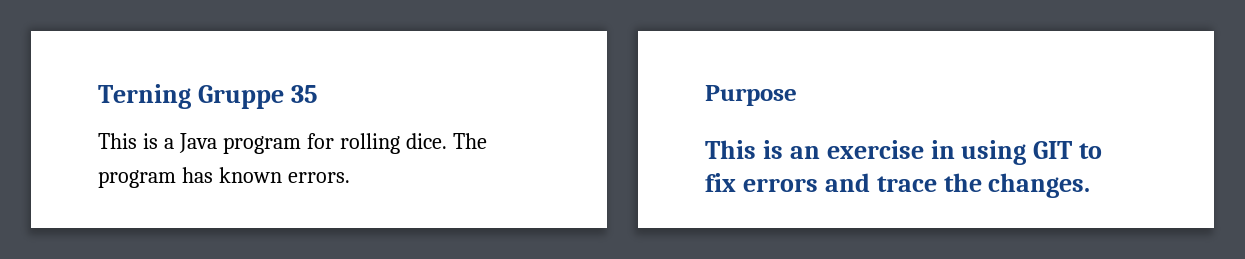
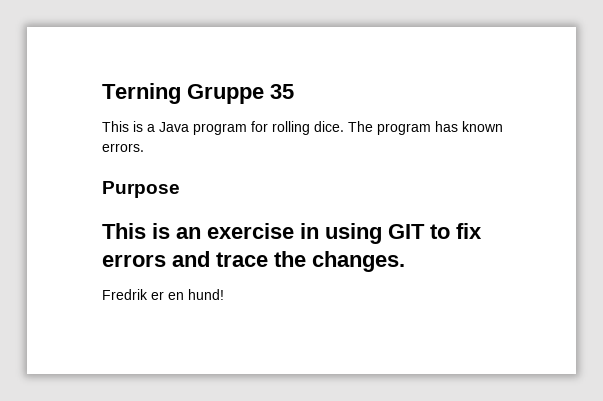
+ Fredrik er en hund!

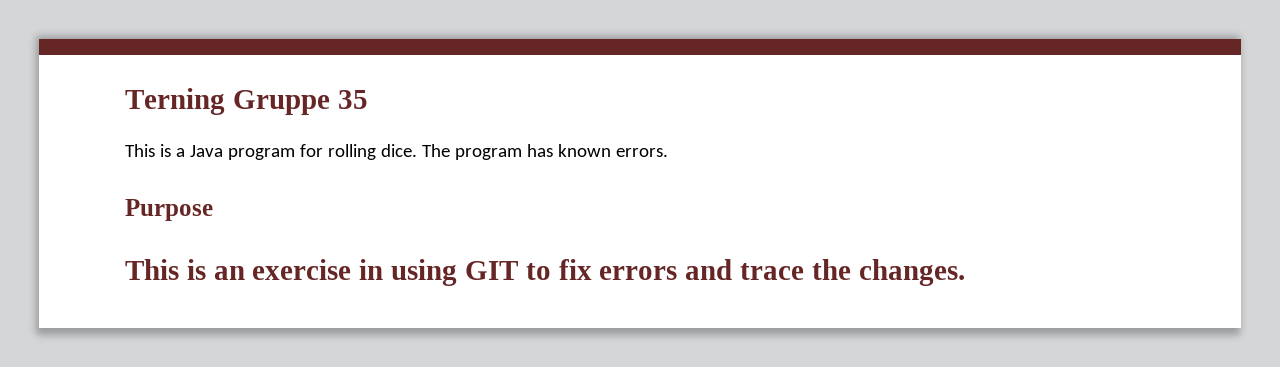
- Fredrik er en hund!

